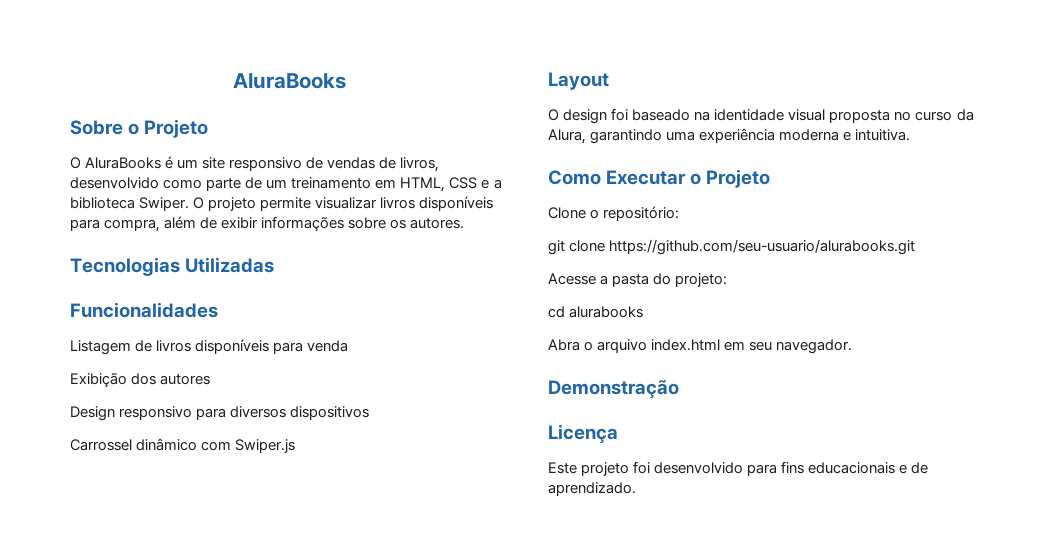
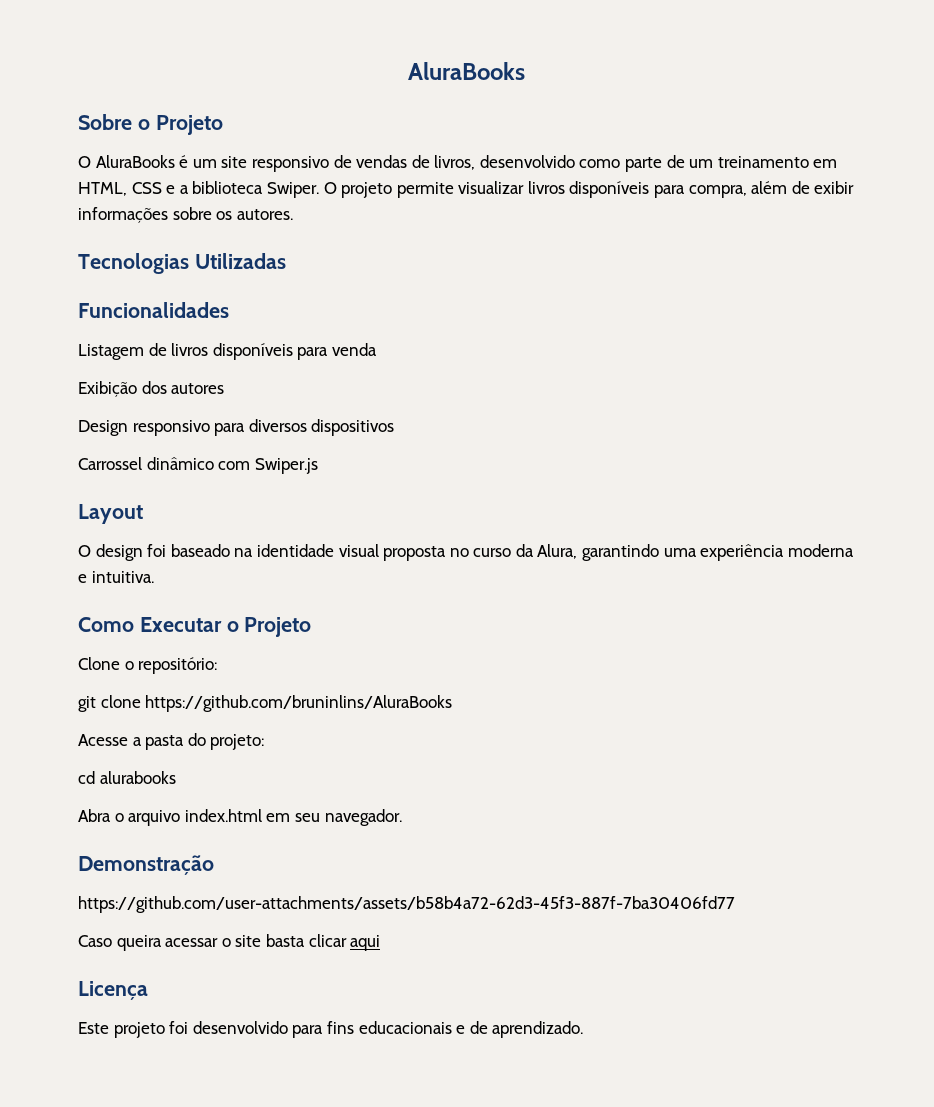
- git clone https://github.com/seu-usuario/alurabooks.git
+ git clone https://github.com/bruninlins/AluraBooks
+ https://github.com/user-attachments/assets/b58b4a72-62d3-45f3-887f-7ba30406fd77
+ Caso queira acessar o site basta clicar aqui

